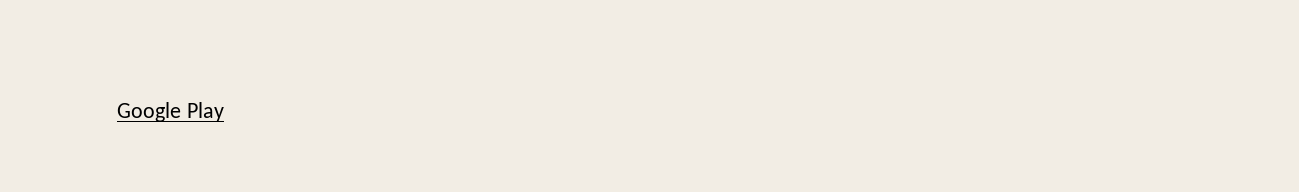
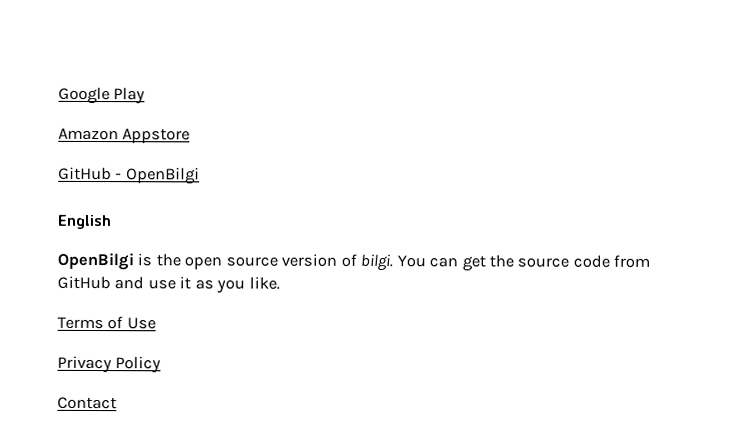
+ Amazon Appstore
+ GitHub - OpenBilgi
+ English
+ OpenBilgi is the open source version of bilgi. You can get the source code from GitHub and use it as you like.
+ Terms of Use
+ Privacy Policy
+ Contact

